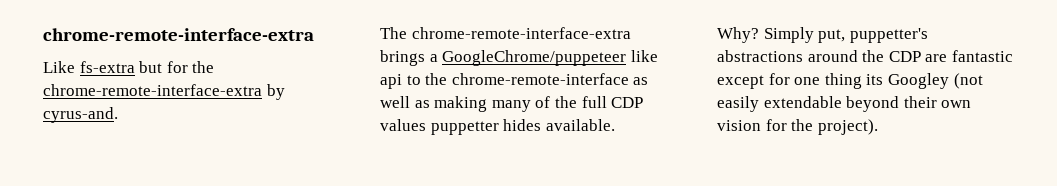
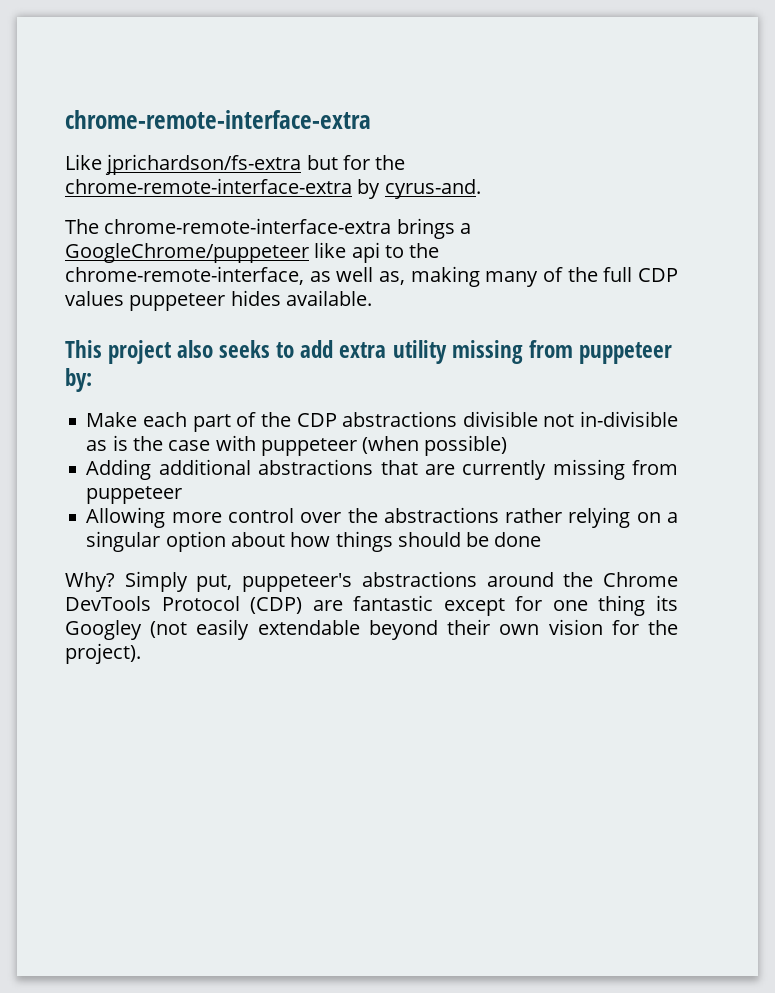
- Like fs-extra but for the chrome-remote-interface-extra by cyrus-and.
+ Like jprichardson/fs-extra but for the chrome-remote-interface-extra by cyrus-and.
- The chrome-remote-interface-extra brings a GoogleChrome/puppeteer like api to the chrome-remote-interface as well as making many of the full CDP values puppetter hides available.
+ The chrome-remote-interface-extra brings a GoogleChrome/puppeteer like api to the chrome-remote-interface, as well as, making many of the full CDP values puppeteer hides available.
+ This project also seeks to add extra utility missing from puppeteer by:
+ Make each part of the CDP abstractions divisible not in-divisible as is the case with puppeteer (when possible)
+ Adding additional abstractions that are currently missing from puppeteer
+ Allowing more control over the abstractions rather relying on a singular option about how things should be done
- Simply put, puppetter's abstractions around the CDP are fantastic except for one thing its Googley (not easily extendable beyond their own vision for the project).
+ Simply put, puppeteer's abstractions around the Chrome DevTools Protocol (CDP) are fantastic except for one thing its Googley (not easily extendable beyond their own vision for the project).

